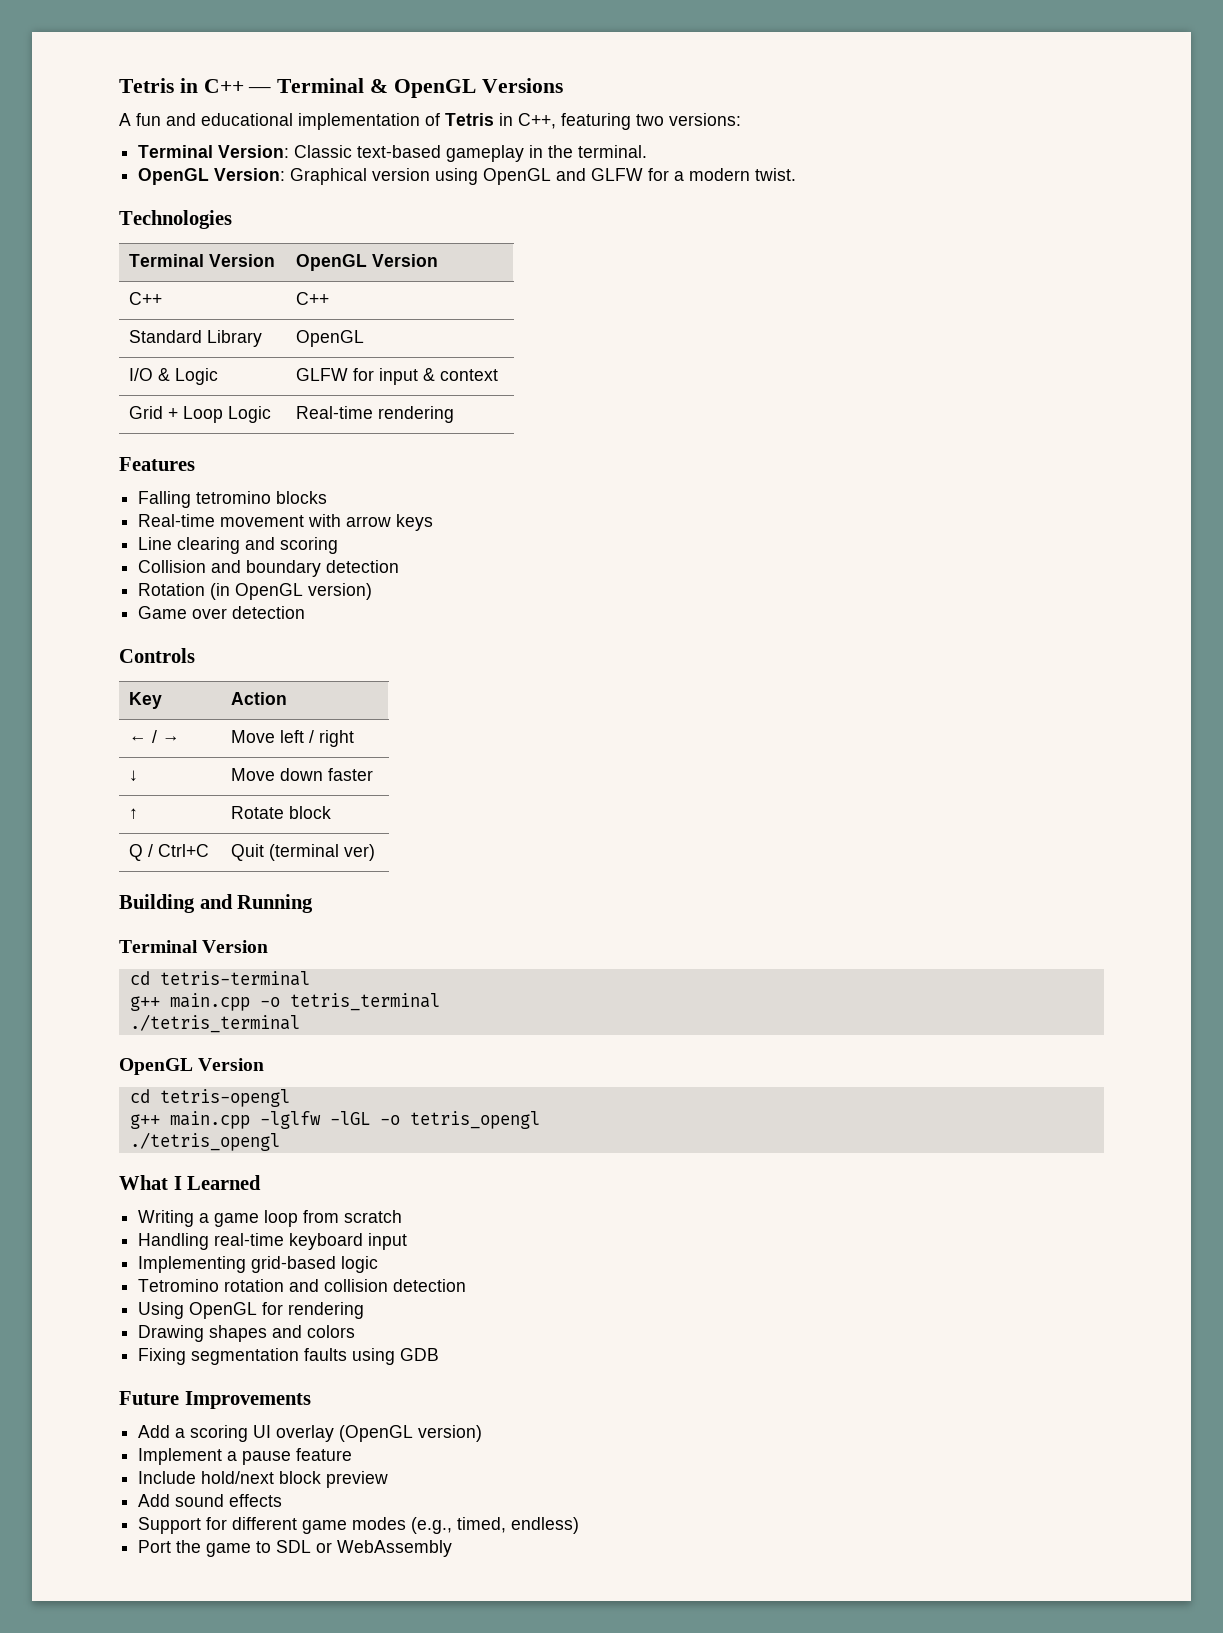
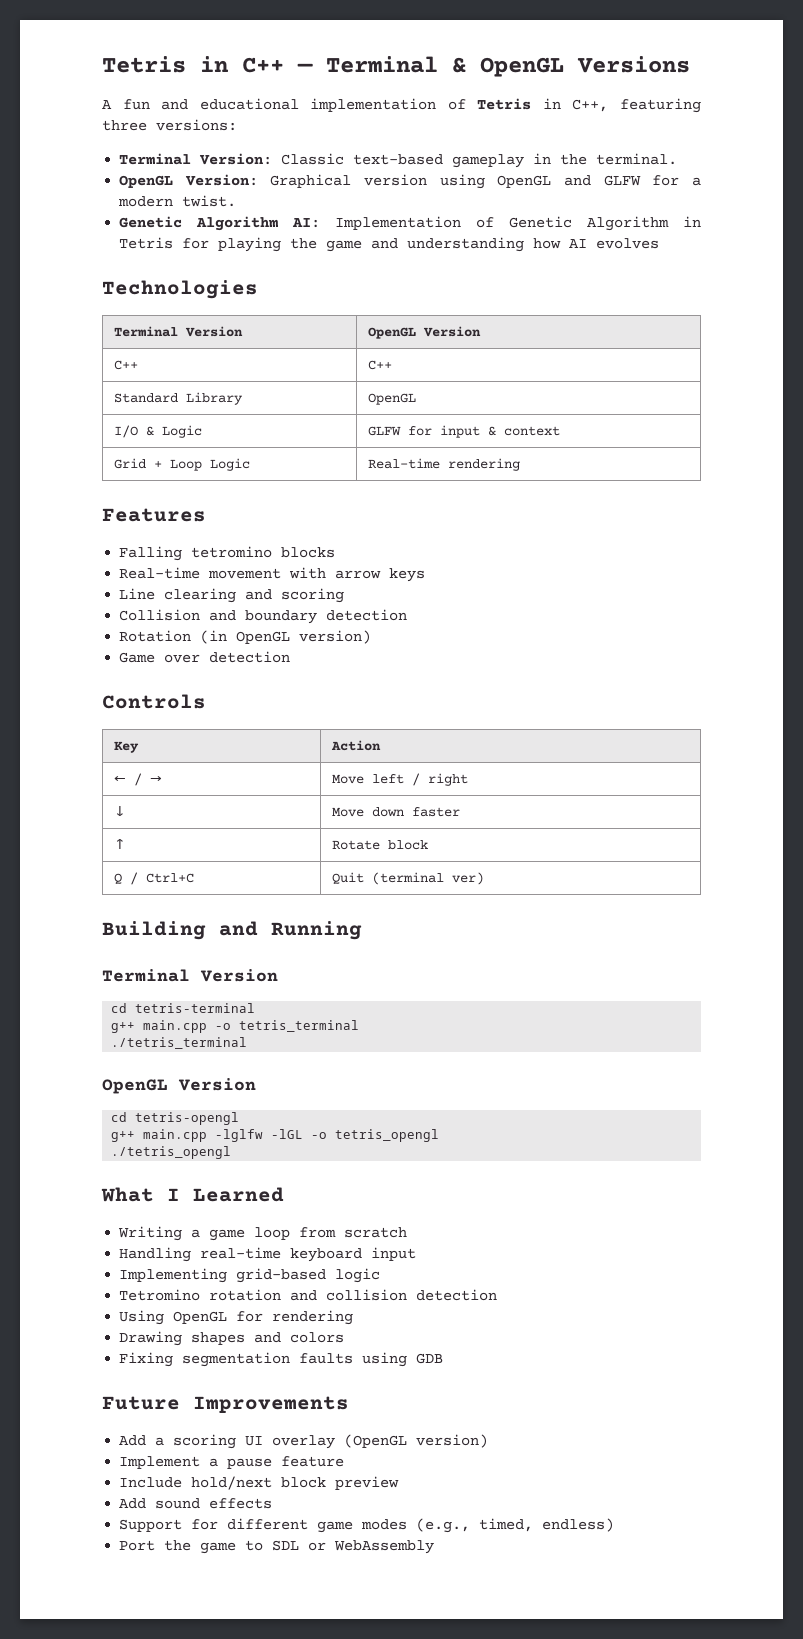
- A fun and educational implementation of Tetris in C++, featuring two versions:
+ A fun and educational implementation of Tetris in C++, featuring three versions:
+ Genetic Algorithm AI: Implementation of Genetic Algorithm in Tetris for playing the game and understanding how AI evolves

